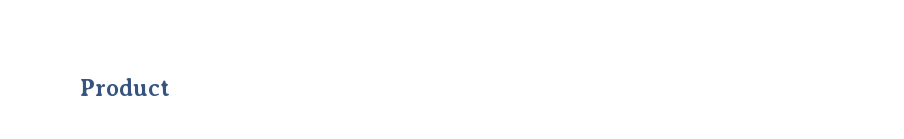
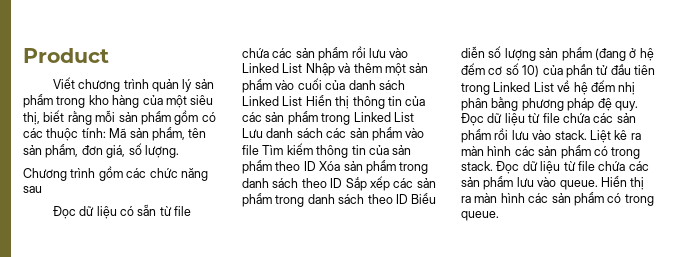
+ Viết chương trình quản lý sản phẩm trong kho hàng của một siêu thị, biết rằng mỗi sản phẩm gồm có các thuộc tính: Mã sản phẩm, tên sản phẩm, đơn giá, số lượng.
+ Chương trình gồm các chức năng sau
+ Đọc dữ liệu có sẵn từ file chứa các sản phẩm rồi lưu vào Linked List Nhập và thêm một sản phẩm vào cuối của danh sách Linked List Hiển thị thông tin của các sản phẩm trong Linked List Lưu danh sách các sản phẩm vào file Tìm kiếm thông tin của sản phẩm theo ID Xóa sản phẩm trong danh sách theo ID Sắp xếp các sản phẩm trong danh sách theo ID Biểu diễn số lượng sản phẩm (đang ở hệ đếm cơ số 10) của phần tử đầu tiên trong Linked List về hệ đếm nhị phân bằng phương pháp đệ quy. Đọc dữ liệu từ file chứa các sản phẩm rồi lưu vào stack. Liệt kê ra màn hình các sản phẩm có trong stack. Đọc dữ liệu từ file chứa các sản phẩm lưu vào queue. Hiển thị ra màn hình các sản phẩm có trong queue.

